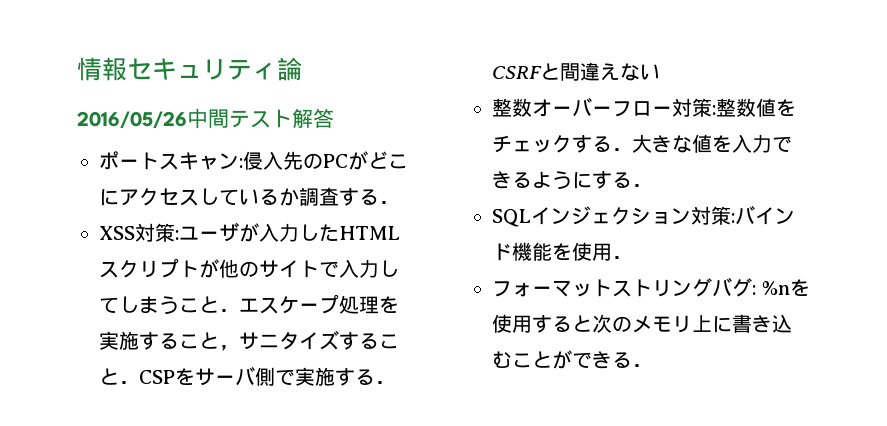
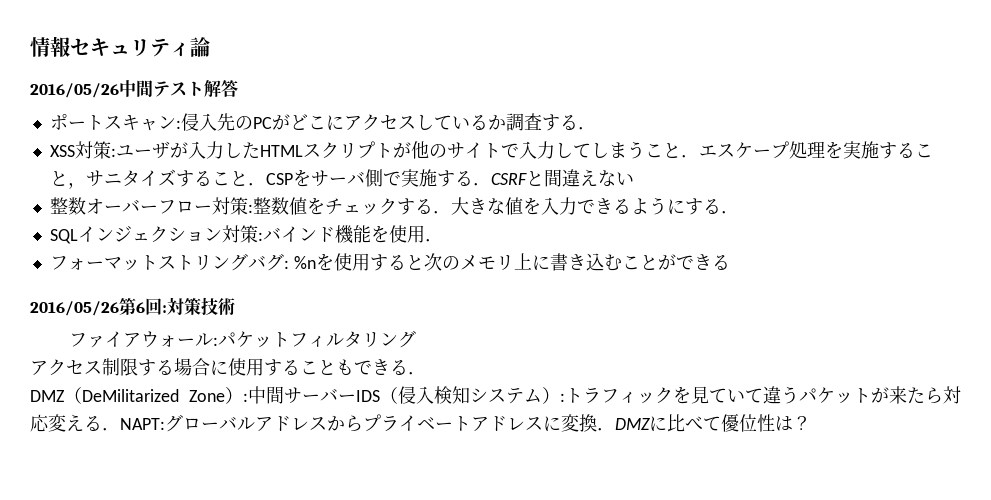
- フォーマットストリングバグ: %nを使用すると次のメモリ上に書き込むことができる．
+ フォーマットストリングバグ: %nを使用すると次のメモリ上に書き込むことができる
+ 2016/05/26第6回:対策技術
+ ファイアウォール:パケットフィルタリング
+ アクセス制限する場合に使用することもできる．
+ DMZ（DeMilitarized Zone）:中間サーバーIDS（侵入検知システム）:トラフィックを見ていて違うパケットが来たら対応変える．NAPT:グローバルアドレスからプライベートアドレスに変換．DMZに比べて優位性は？

